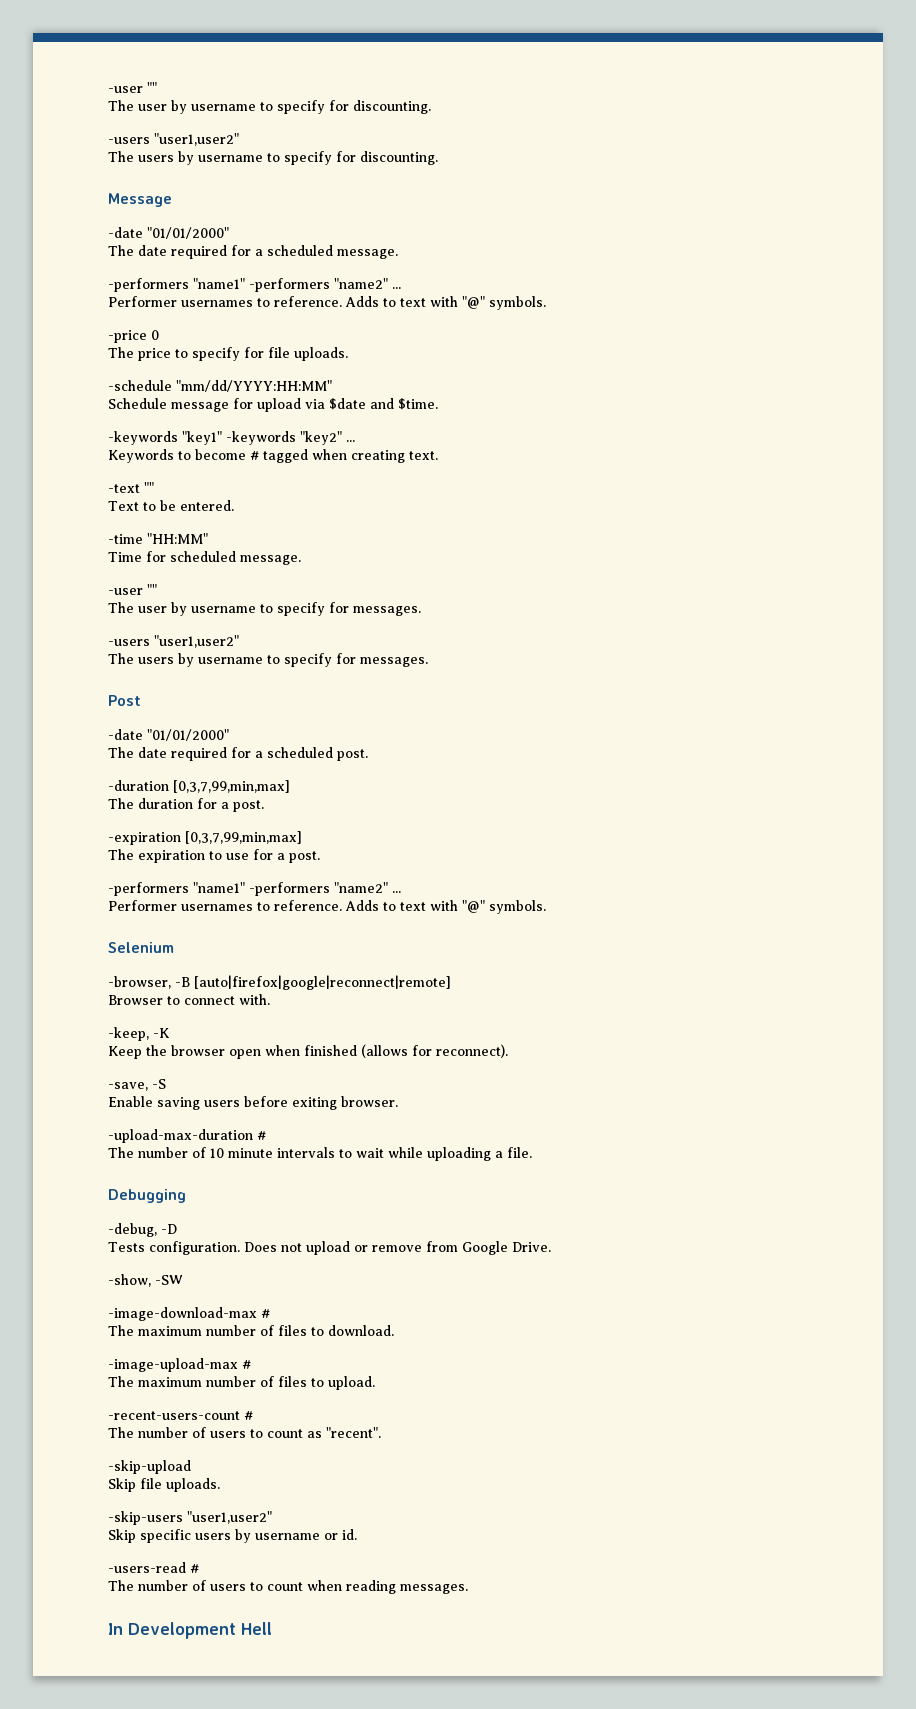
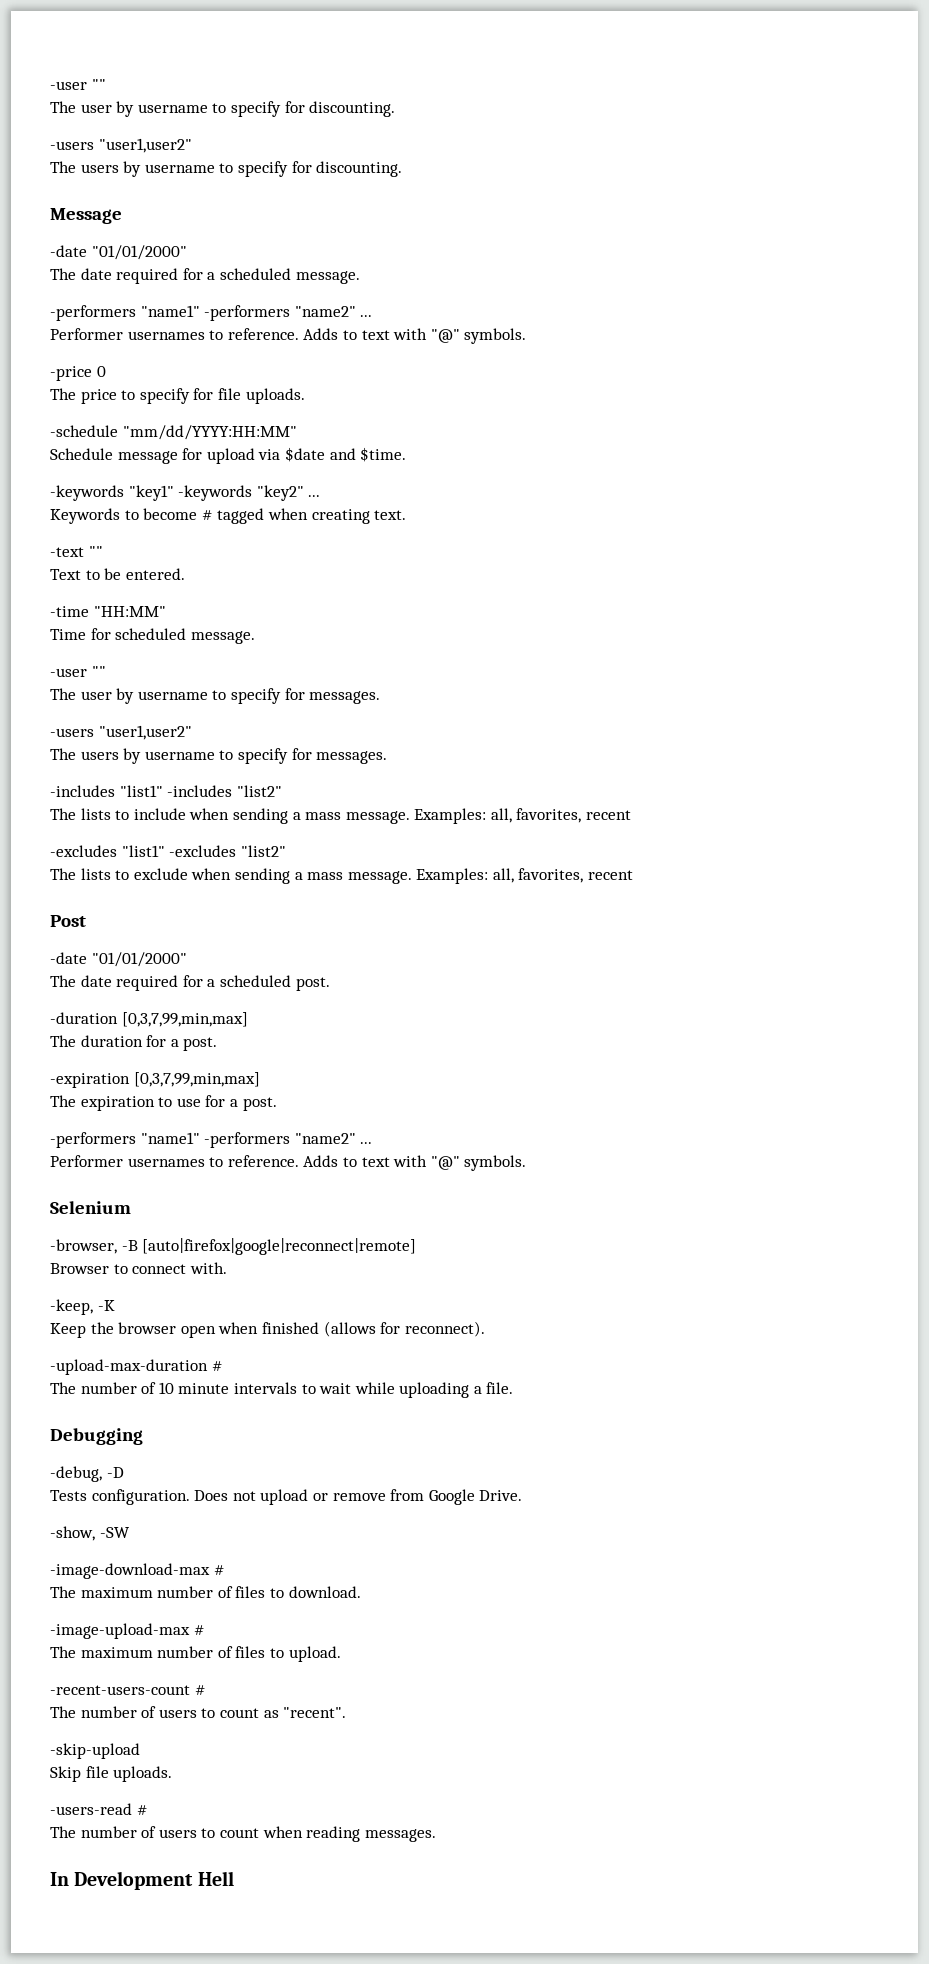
+ -includes "list1" -includes "list2"
+ The lists to include when sending a mass message. Examples: all, favorites, recent
+ -excludes "list1" -excludes "list2"
+ The lists to exclude when sending a mass message. Examples: all, favorites, recent
- -save, -S
- Enable saving users before exiting browser.
- -skip-users "user1,user2"
- Skip specific users by username or id.

